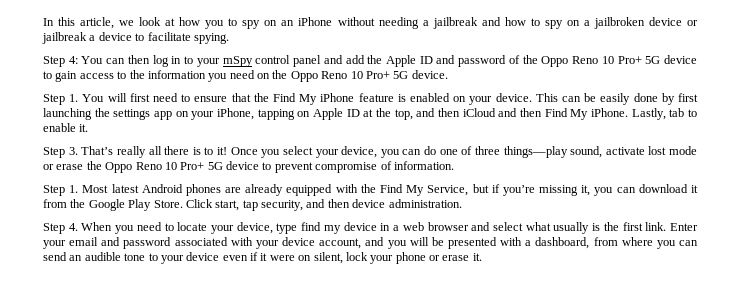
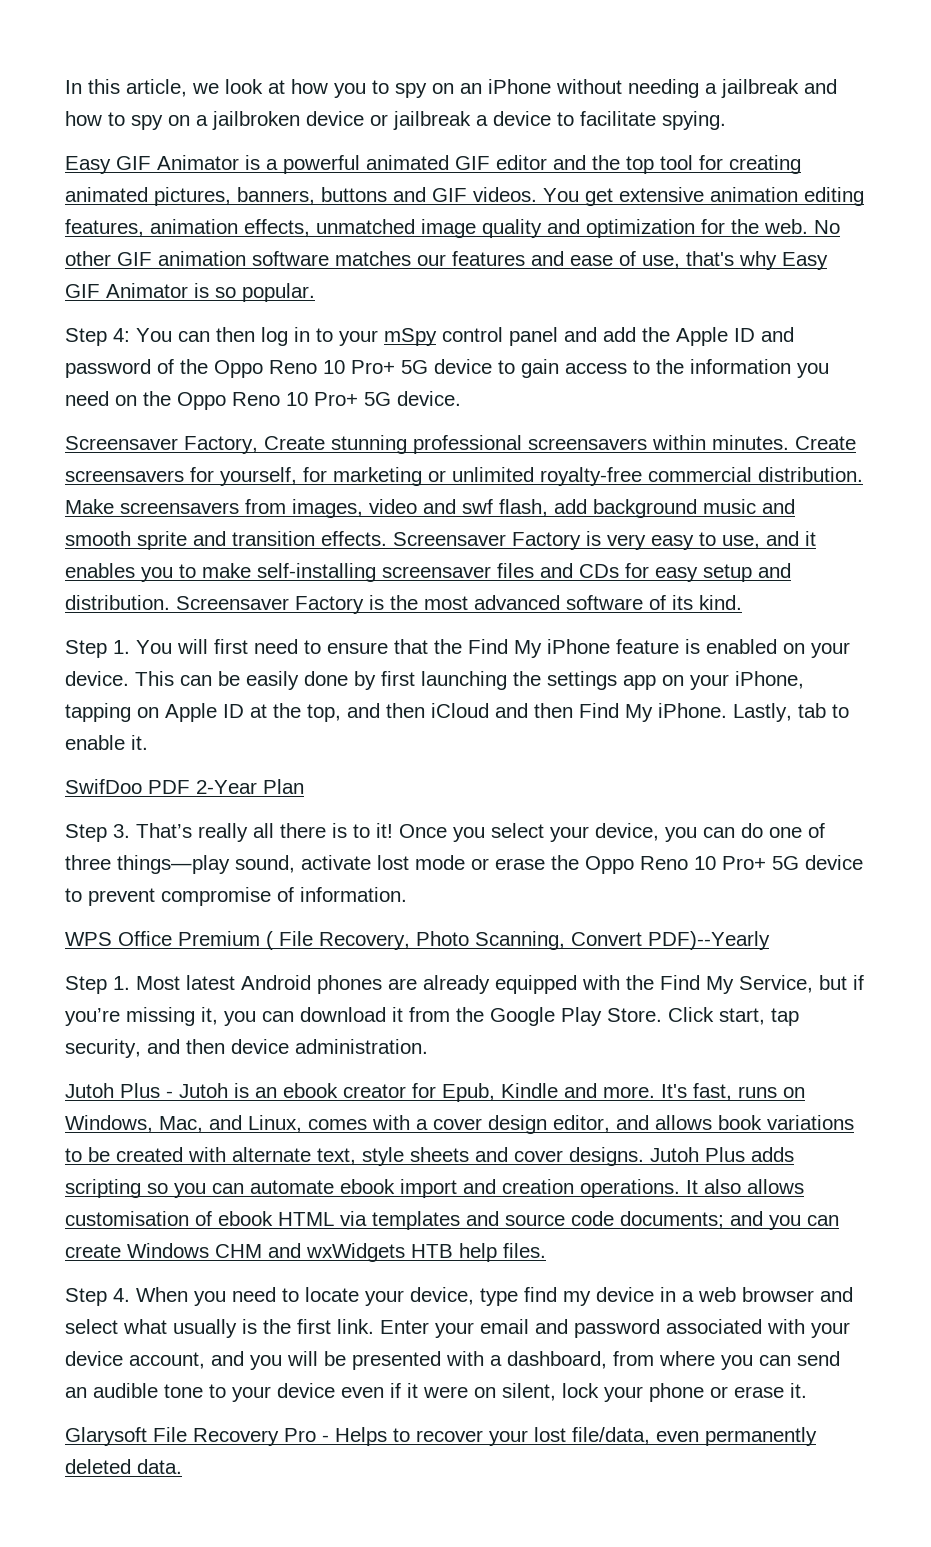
+ Easy GIF Animator is a powerful animated GIF editor and the top tool for creating animated pictures, banners, buttons and GIF videos. You get extensive animation editing features, animation effects, unmatched image quality and optimization for the web. No other GIF animation software matches our features and ease of use, that's why Easy GIF Animator is so popular.
+ Screensaver Factory, Create stunning professional screensavers within minutes. Create screensavers for yourself, for marketing or unlimited royalty-free commercial distribution. Make screensavers from images, video and swf flash, add background music and smooth sprite and transition effects. Screensaver Factory is very easy to use, and it enables you to make self-installing screensaver files and CDs for easy setup and distribution. Screensaver Factory is the most advanced software of its kind.
+ SwifDoo PDF 2-Year Plan
+ WPS Office Premium ( File Recovery, Photo Scanning, Convert PDF)--Yearly
+ Jutoh Plus - Jutoh is an ebook creator for Epub, Kindle and more. It's fast, runs on Windows, Mac, and Linux, comes with a cover design editor, and allows book variations to be created with alternate text, style sheets and cover designs. Jutoh Plus adds scripting so you can automate ebook import and creation operations. It also allows customisation of ebook HTML via templates and source code documents; and you can create Windows CHM and wxWidgets HTB help files.
+ Glarysoft File Recovery Pro - Helps to recover your lost file/data, even permanently deleted data.

